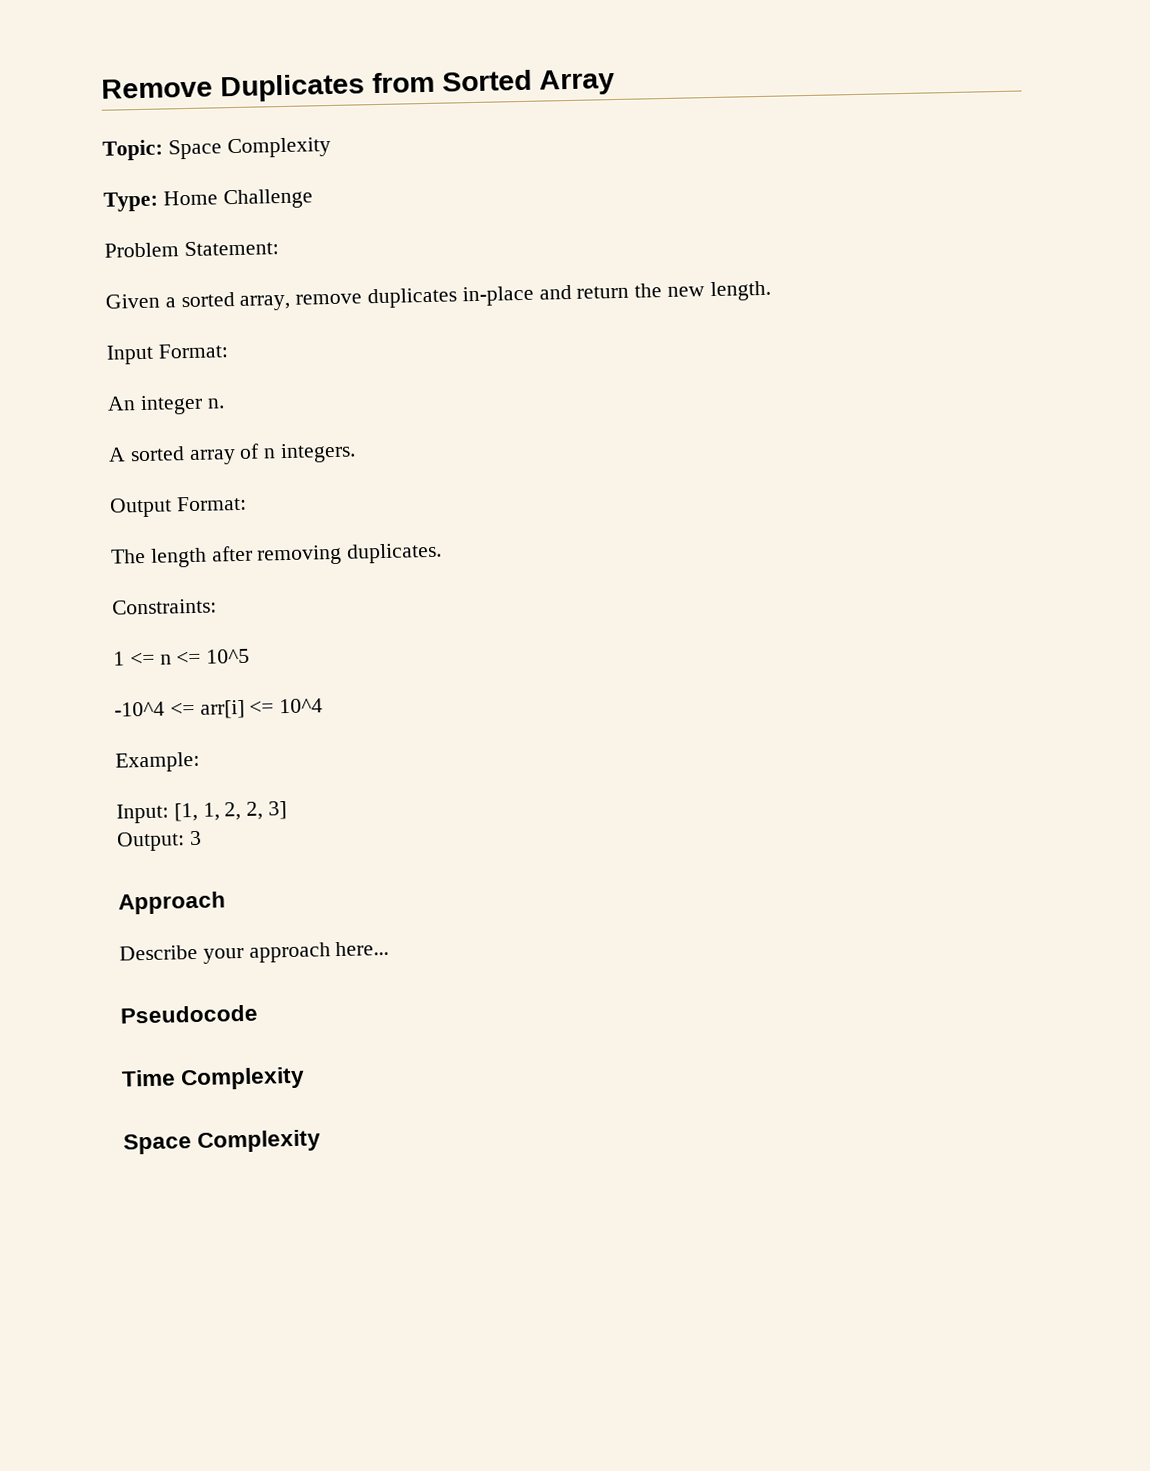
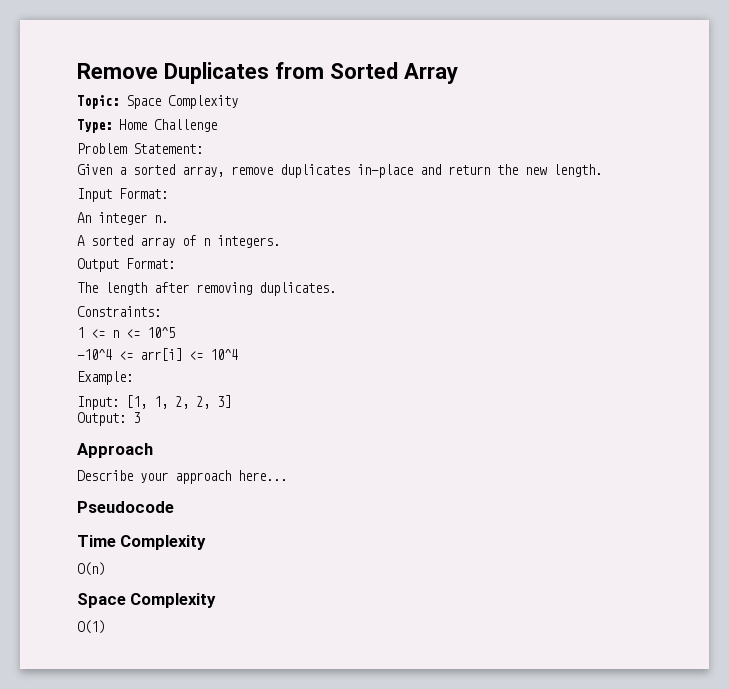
  Time Complexity
+ O(n)
  Space Complexity
+ O(1)

